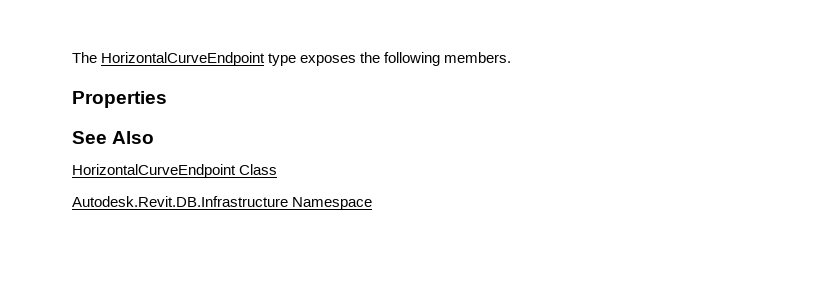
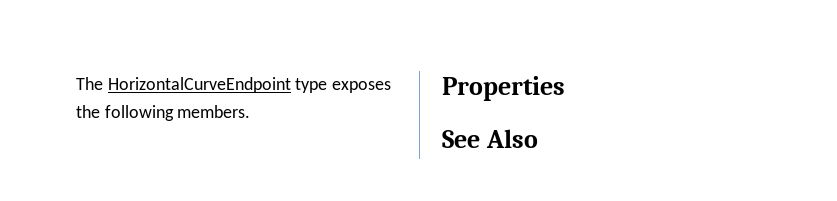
- HorizontalCurveEndpoint Class
- Autodesk.Revit.DB.Infrastructure Namespace

